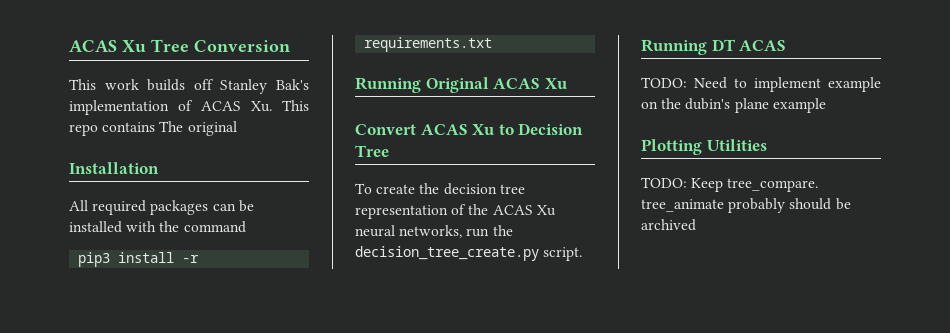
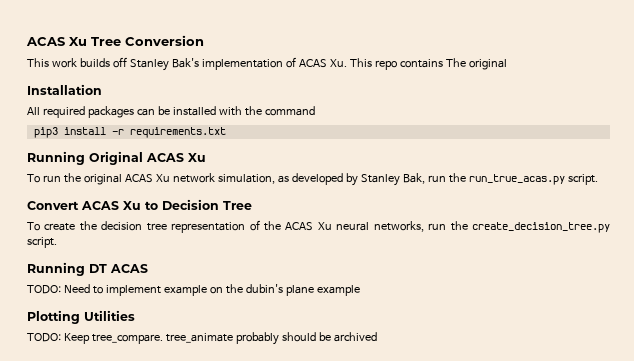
+ To run the original ACAS Xu network simulation, as developed by Stanley Bak, run the run_true_acas.py script.
- To create the decision tree representation of the ACAS Xu neural networks, run the decision_tree_create.py script.
+ To create the decision tree representation of the ACAS Xu neural networks, run the create_decision_tree.py script.

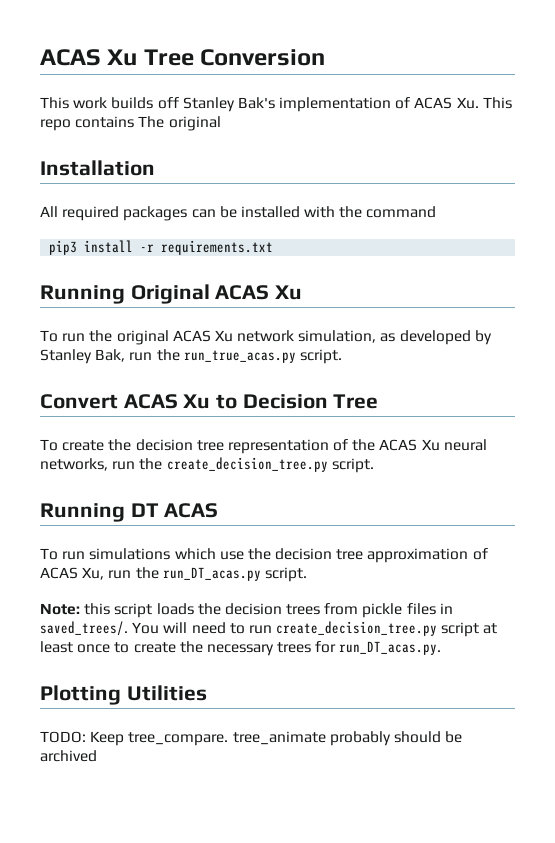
- TODO: Need to implement example on the dubin's plane example
+ To run simulations which use the decision tree approximation of ACAS Xu, run the run_DT_acas.py script.
+ Note: this script loads the decision trees from pickle files in saved_trees/. You will need to run create_decision_tree.py script at least once to create the necessary trees for run_DT_acas.py.

